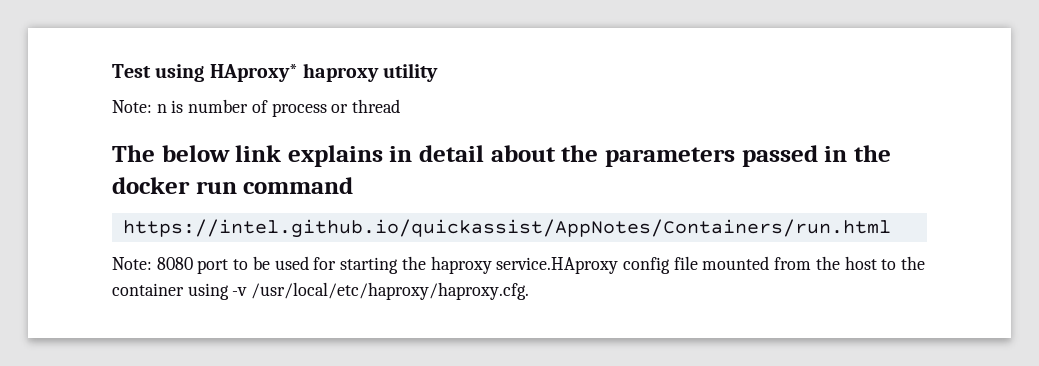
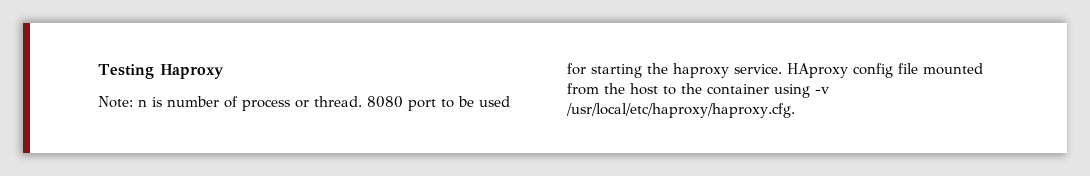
- Test using HAproxy* haproxy utility
+ Testing Haproxy
- Note: n is number of process or thread
- The below link explains in detail about the parameters passed in the docker run command
- https://intel.github.io/quickassist/AppNotes/Containers/run.html
- Note: 8080 port to be used for starting the haproxy service.HAproxy config file mounted from the host to the container using -v /usr/local/etc/haproxy/haproxy.cfg.
+ Note: n is number of process or thread. 8080 port to be used for starting the haproxy service. HAproxy config file mounted from the host to the container using -v /usr/local/etc/haproxy/haproxy.cfg.

